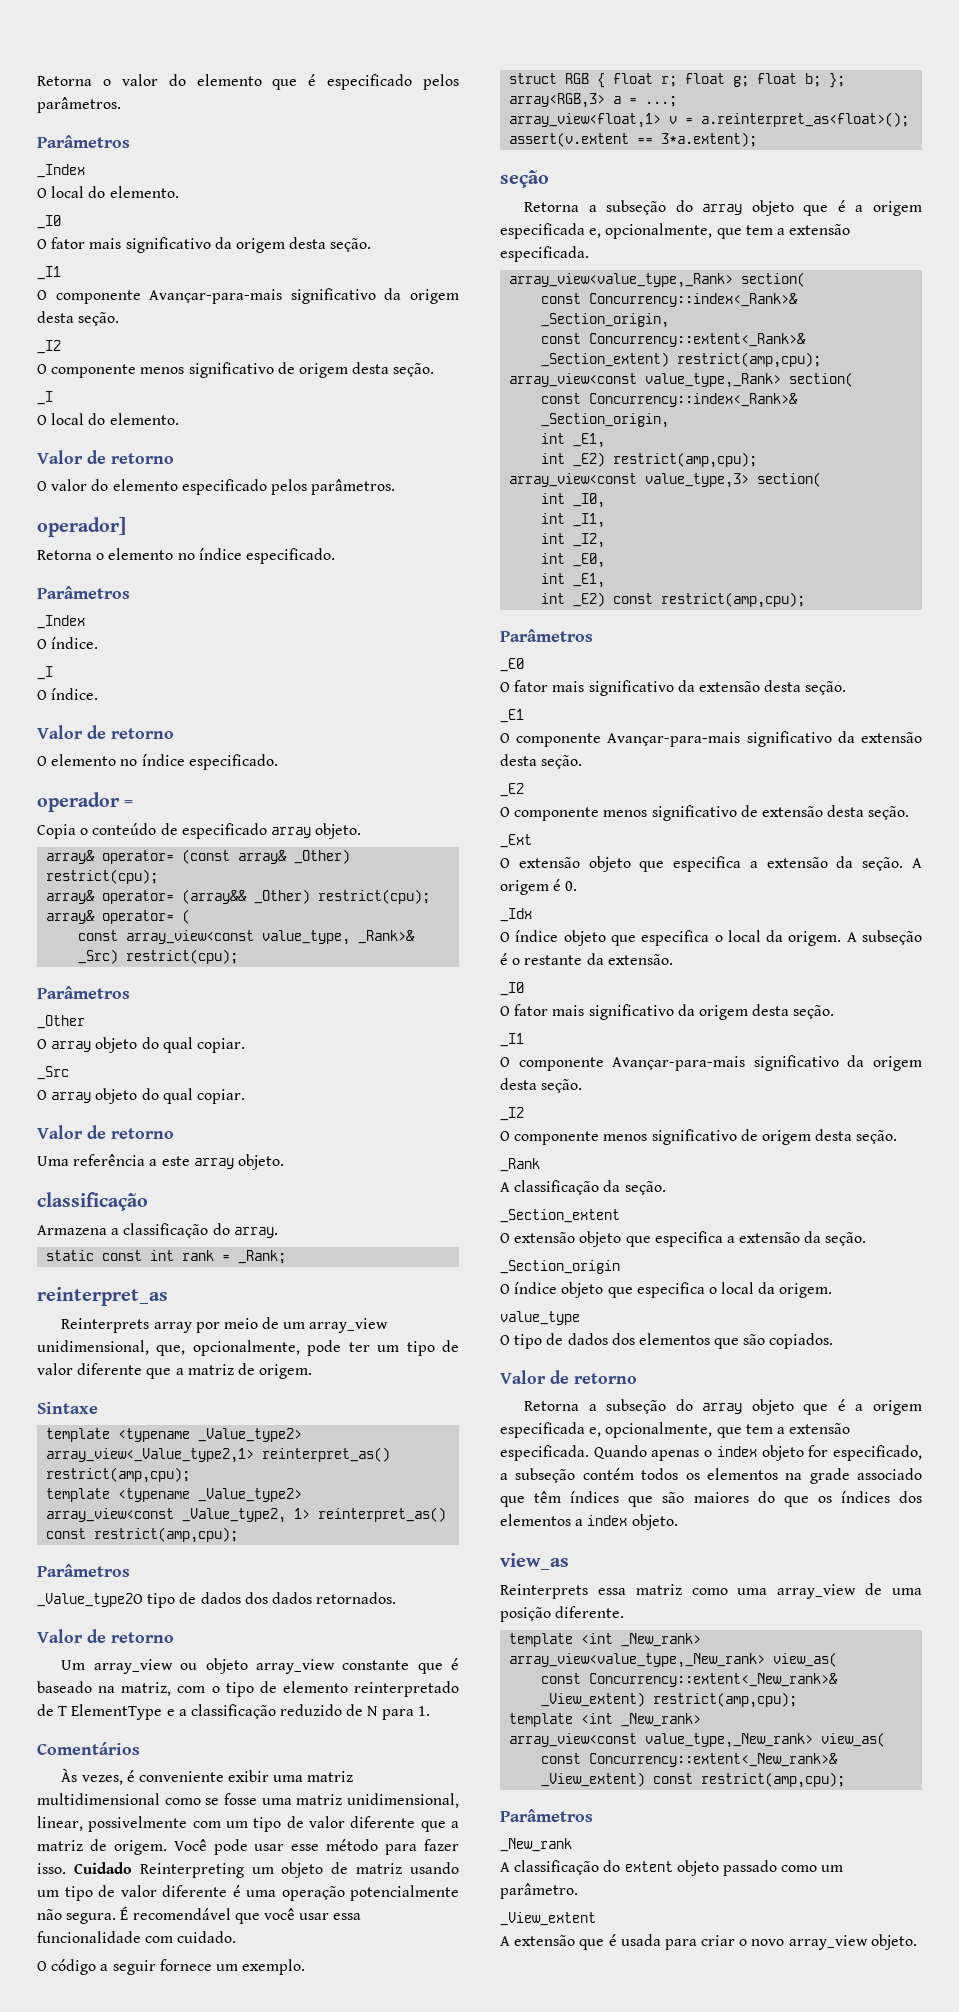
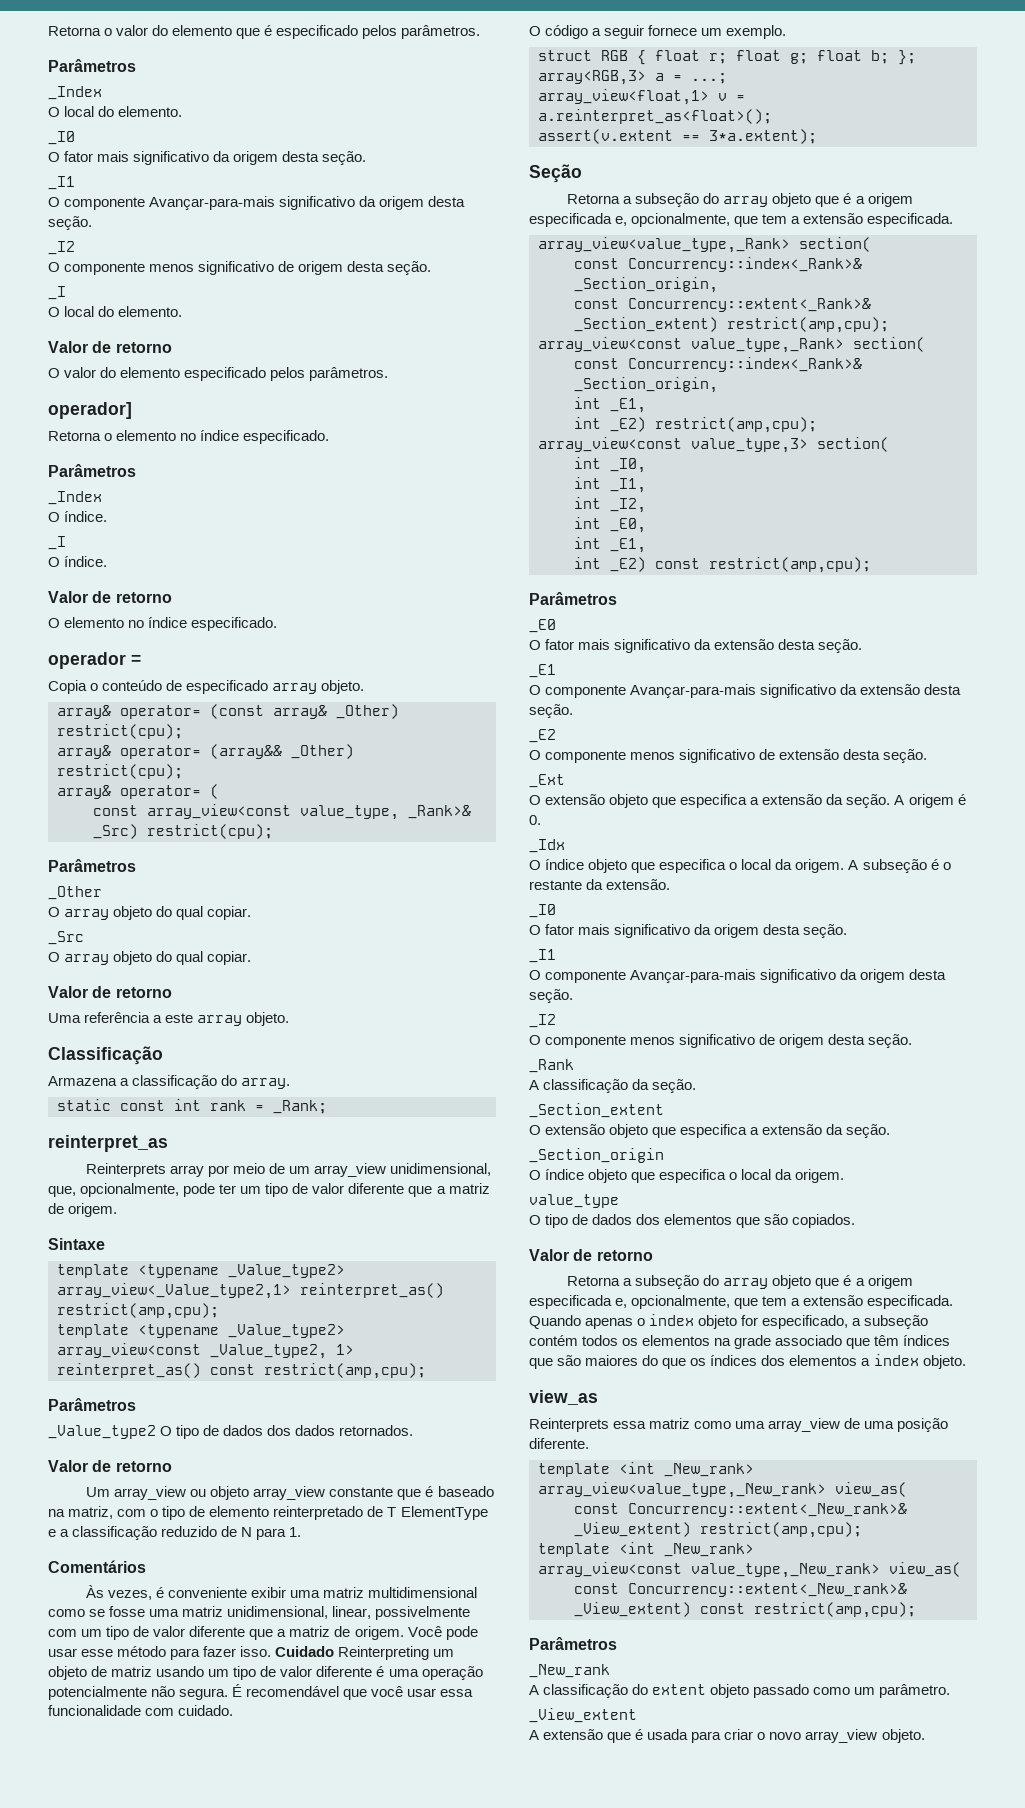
  Uma referência a este array objeto.
- classificação
+ Classificação
- _Value_type2O tipo de dados dos dados retornados.
+ _Value_type2 O tipo de dados dos dados retornados.
- seção
+ Seção

